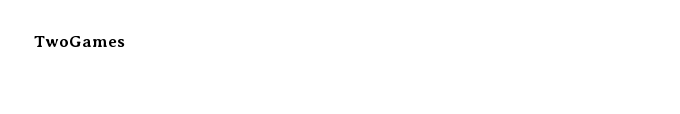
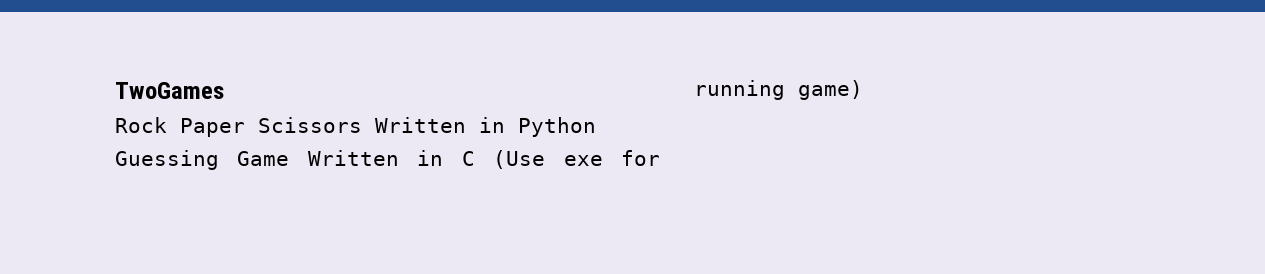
+ Rock Paper Scissors Written in Python
+ Guessing Game Written in C (Use exe for running game)

